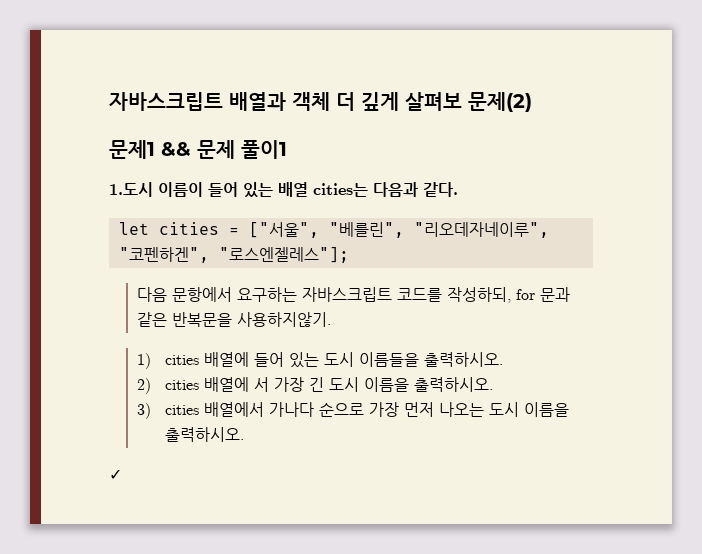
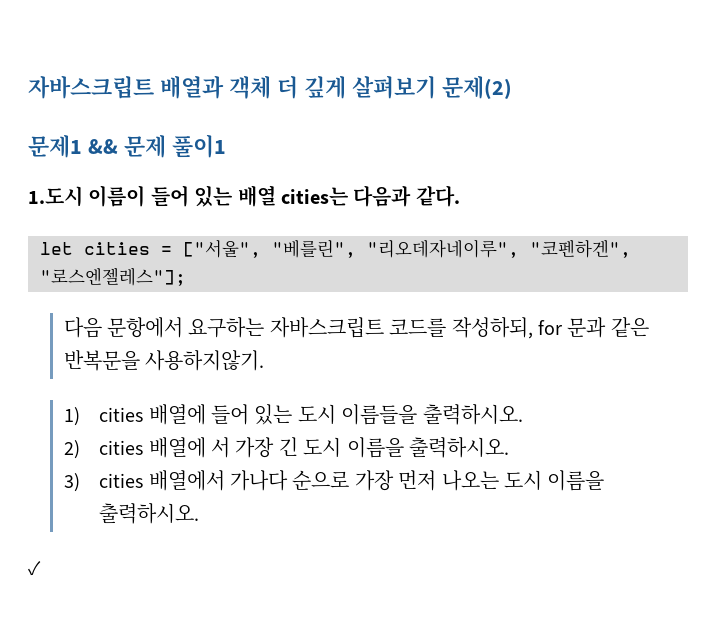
- 자바스크립트 배열과 객체 더 깊게 살펴보 문제(2)
+ 자바스크립트 배열과 객체 더 깊게 살펴보기 문제(2)

